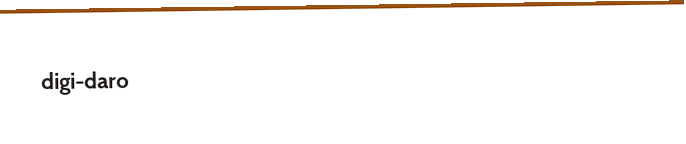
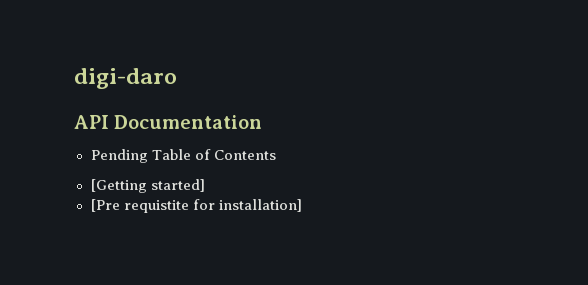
+ API Documentation
+ Pending Table of Contents
+ [Getting started]
+ [Pre requistite for installation]

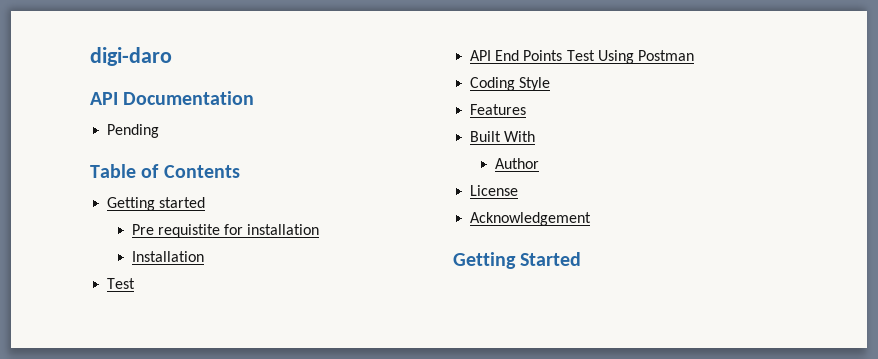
- Pending Table of Contents
+ Pending
+ Table of Contents
- [Getting started]
- [Pre requistite for installation]
+ Getting started
+ Pre requistite for installation
+ Installation
+ Test
+ API End Points Test Using Postman
+ Coding Style
+ Features
+ Built With
+ Author
+ License
+ Acknowledgement
+ Getting Started

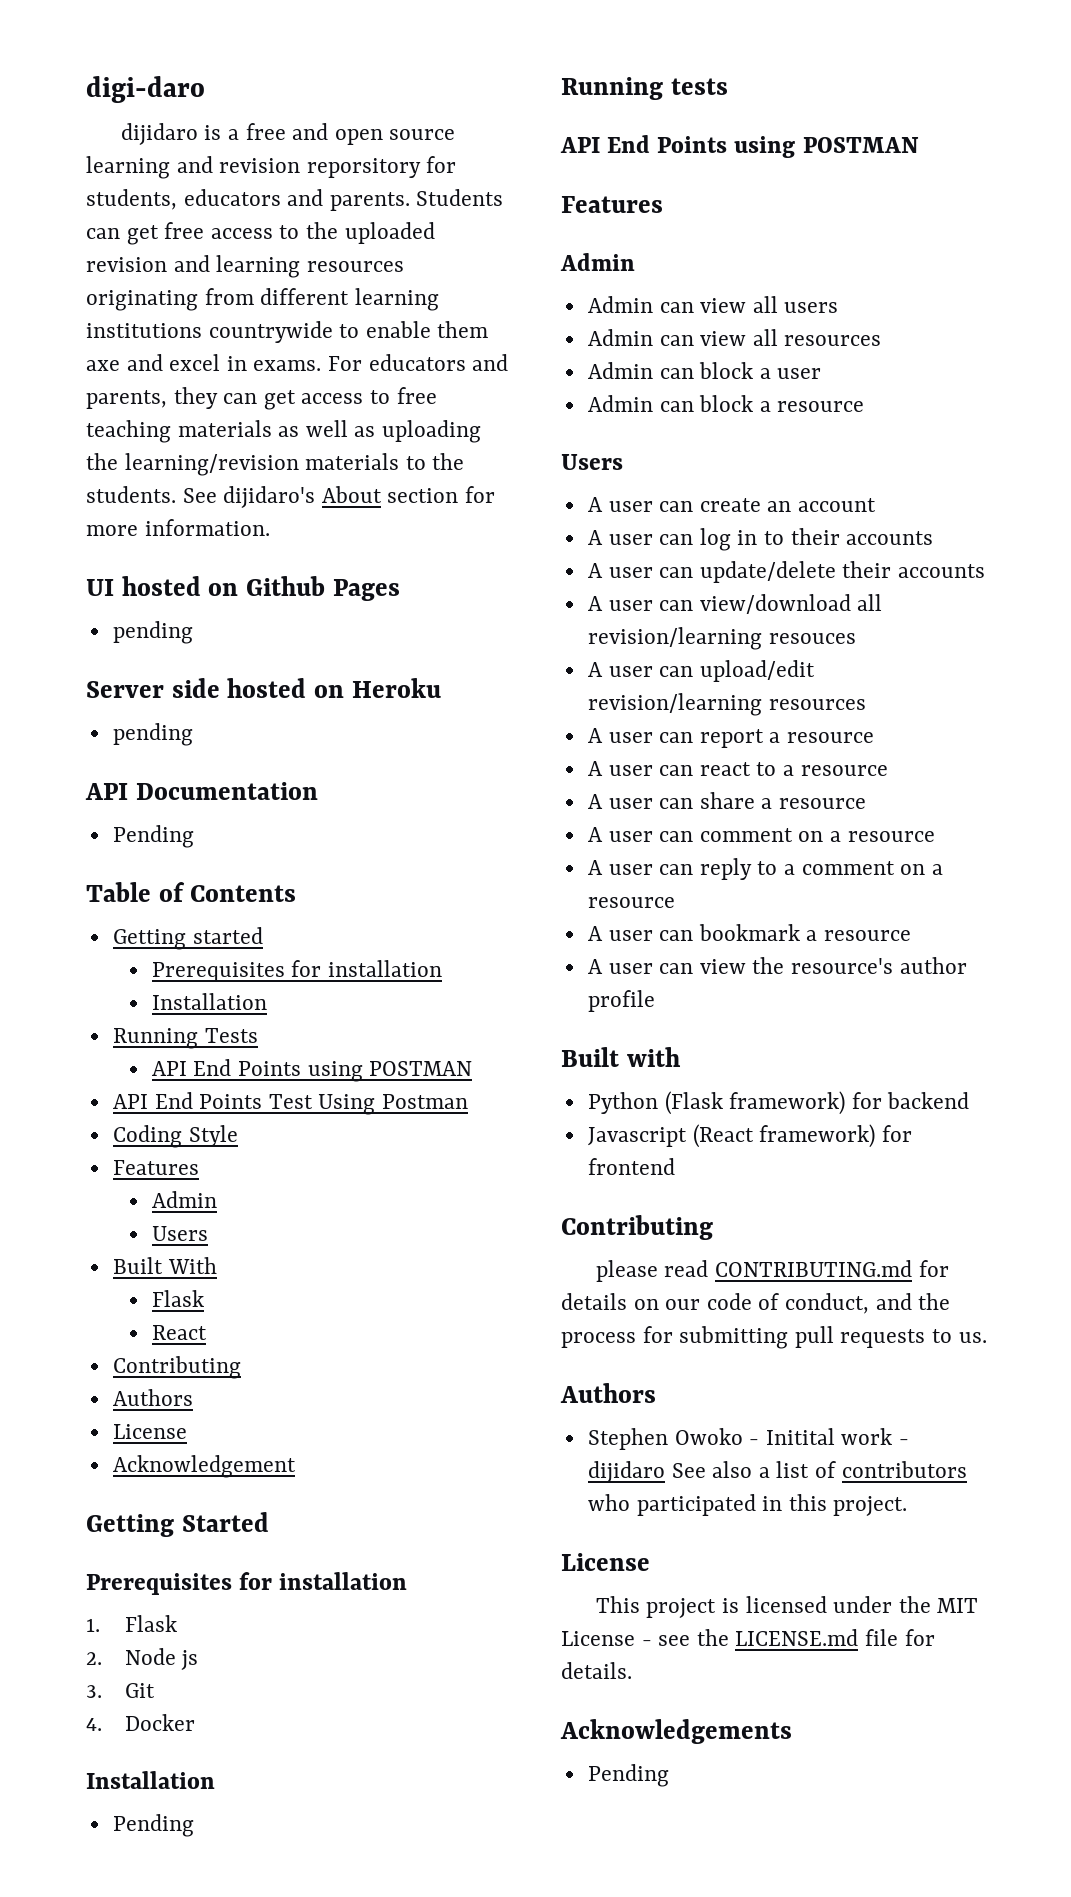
+ dijidaro is a free and open source learning and revision reporsitory for students, educators and parents. Students can get free access to the uploaded revision and learning resources originating from different learning institutions countrywide to enable them axe and excel in exams. For educators and parents, they can get access to free teaching materials as well as uploading the learning/revision materials to the students. See dijidaro's About section for more information.
+ UI hosted on Github Pages
+ pending
+ Server side hosted on Heroku
+ pending
  Getting started
- Pre requistite for installation
+ Prerequisites for installation
  Installation
- Test
+ Running Tests
+ API End Points using POSTMAN
  Coding Style
  Features
+ Admin
+ Users
  Built With
- Author
+ Flask
+ React
+ Contributing
+ Authors
  Getting Started
+ Prerequisites for installation
+ 1. Flask
+ 2. Node js
+ 3. Git
+ 4. Docker
+ Installation
+ Pending
+ Running tests
+ API End Points using POSTMAN
+ Features
+ Admin
+ Admin can view all users
+ Admin can view all resources
+ Admin can block a user
+ Admin can block a resource
+ Users
+ A user can create an account
+ A user can log in to their accounts
+ A user can update/delete their accounts
+ A user can view/download all revision/learning resouces
+ A user can upload/edit revision/learning resources
+ A user can report a resource
+ A user can react to a resource
+ A user can share a resource
+ A user can comment on a resource
+ A user can reply to a comment on a resource
+ A user can bookmark a resource
+ A user can view the resource's author profile
+ Built with
+ Python (Flask framework) for backend
+ Javascript (React framework) for frontend
+ Contributing
+ please read CONTRIBUTING.md for details on our code of conduct, and the process for submitting pull requests to us.
+ Authors
+ Stephen Owoko - Initital work - dijidaro See also a list of contributors who participated in this project.
+ License
+ This project is licensed under the MIT License - see the LICENSE.md file for details.
+ Acknowledgements
+ Pending

